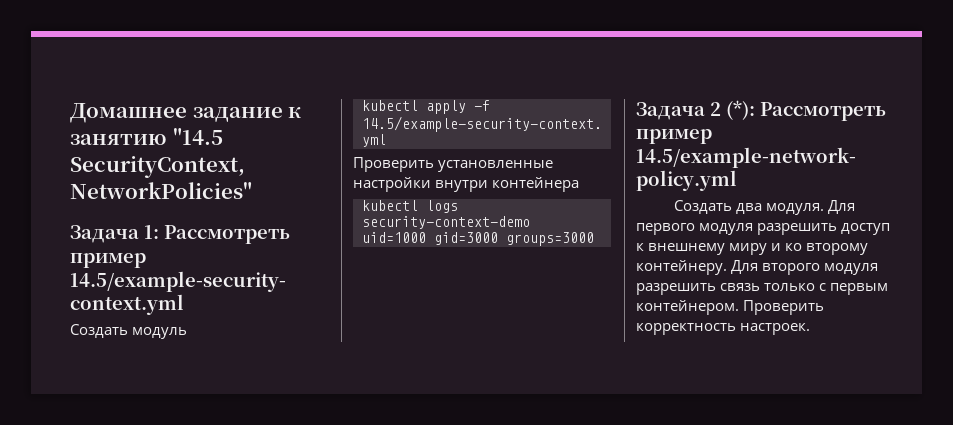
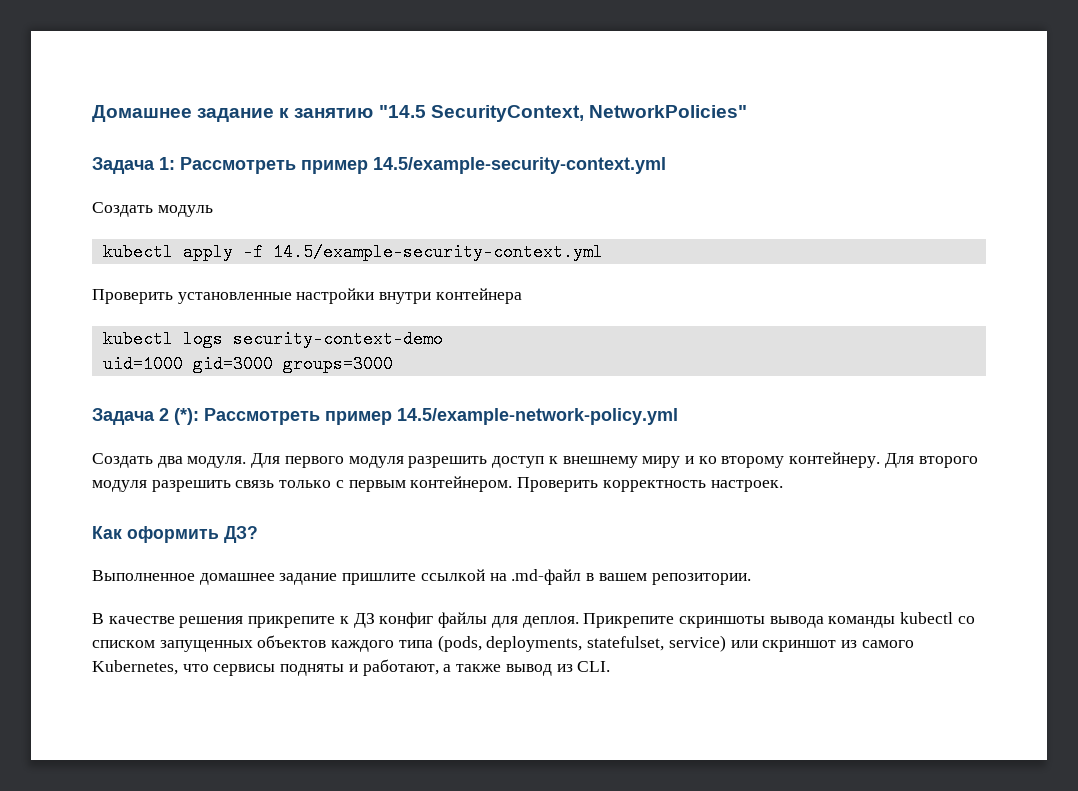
+ Как оформить ДЗ?
+ Выполненное домашнее задание пришлите ссылкой на .md-файл в вашем репозитории.
+ В качестве решения прикрепите к ДЗ конфиг файлы для деплоя. Прикрепите скриншоты вывода команды kubectl со списком запущенных объектов каждого типа (pods, deployments, statefulset, service) или скриншот из самого Kubernetes, что сервисы подняты и работают, а также вывод из CLI.

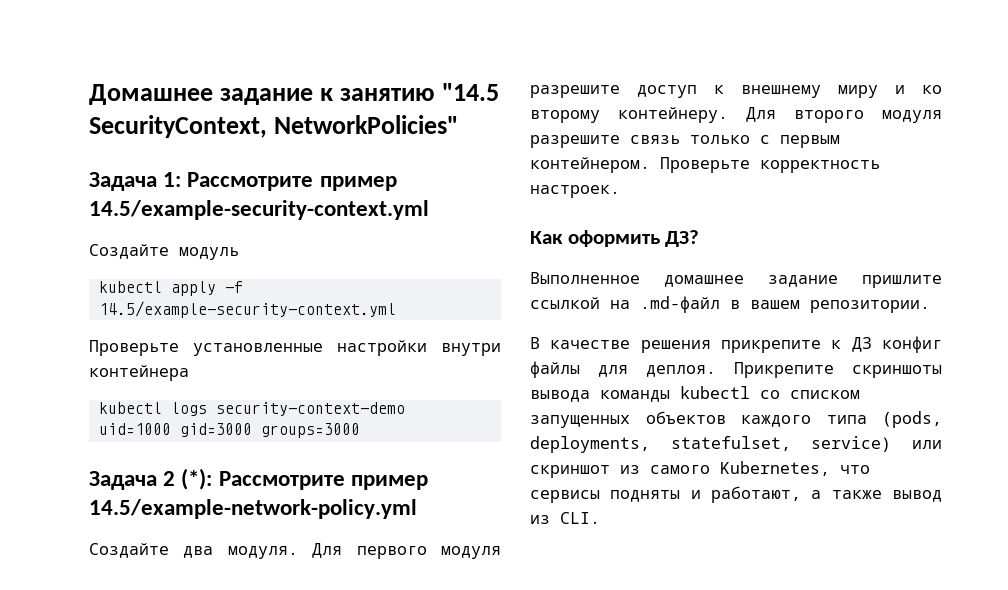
- Задача 1: Рассмотреть пример 14.5/example-security-context.yml
+ Задача 1: Рассмотрите пример 14.5/example-security-context.yml
- Создать модуль
+ Создайте модуль
- Проверить установленные настройки внутри контейнера
+ Проверьте установленные настройки внутри контейнера
- Задача 2 (*): Рассмотреть пример 14.5/example-network-policy.yml
+ Задача 2 (*): Рассмотрите пример 14.5/example-network-policy.yml
- Создать два модуля.
+ Создайте два модуля.
- Для первого модуля разрешить доступ к внешнему миру и ко второму контейнеру.
+ Для первого модуля разрешите доступ к внешнему миру и ко второму контейнеру.
- Для второго модуля разрешить связь только с первым контейнером.
+ Для второго модуля разрешите связь только с первым контейнером.
- Проверить корректность настроек.
+ Проверьте корректность настроек.

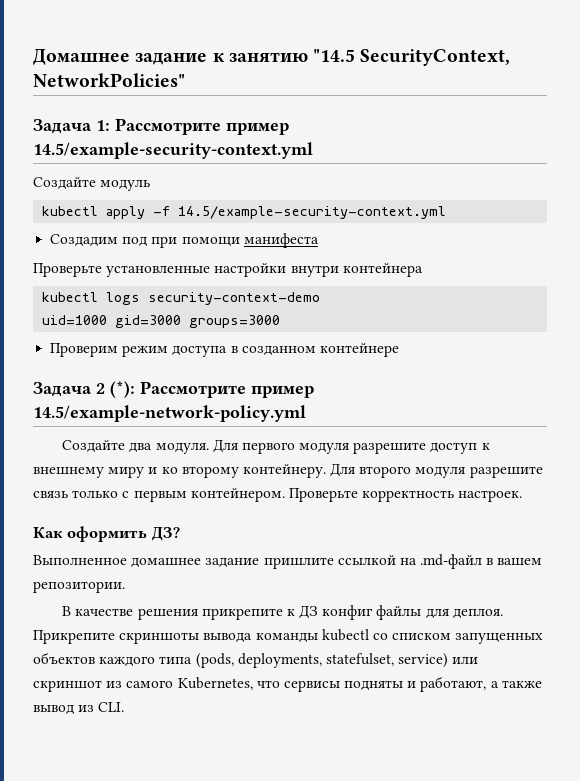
+ Создадим под при помощи манифеста
+ Проверим режим доступа в созданном контейнере

